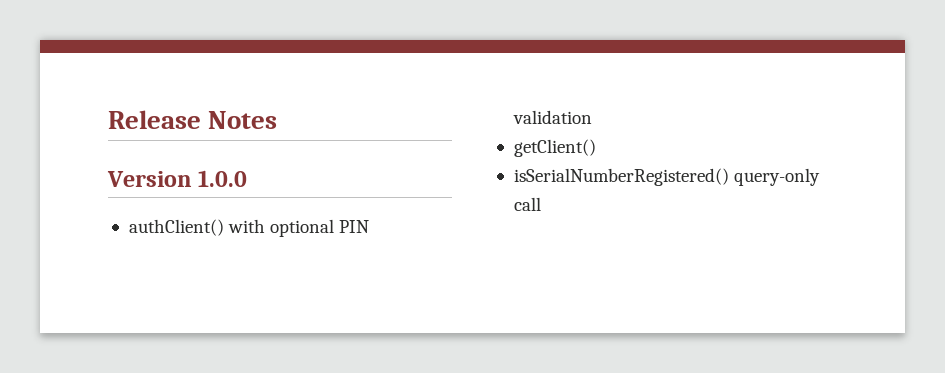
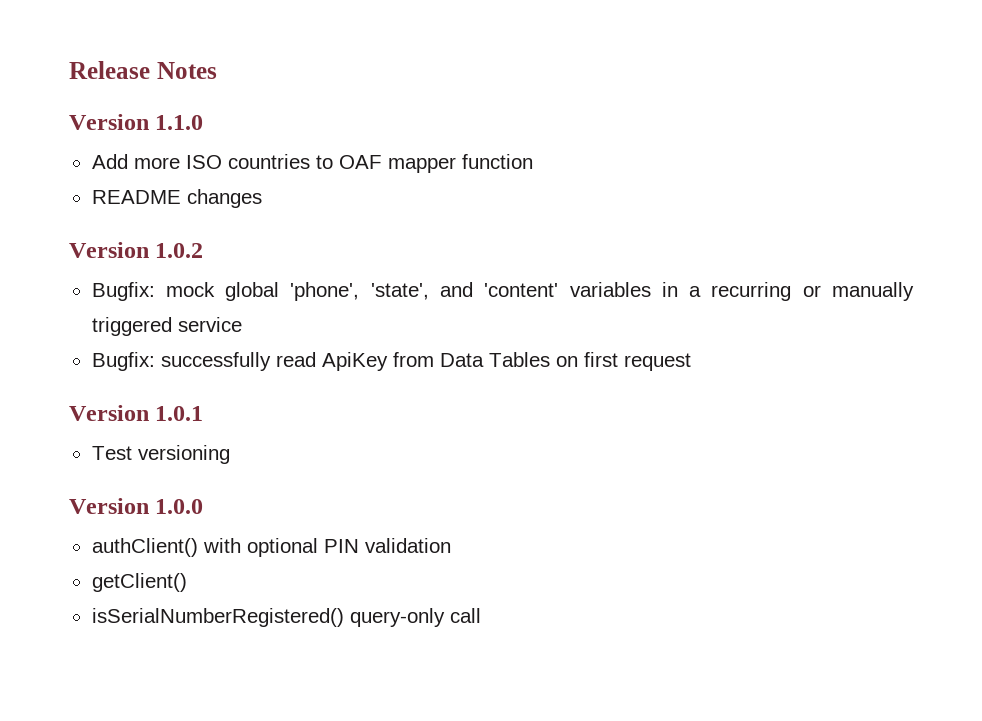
+ Version 1.1.0
+ Add more ISO countries to OAF mapper function
+ README changes
+ Version 1.0.2
+ Bugfix: mock global 'phone', 'state', and 'content' variables in a recurring or manually triggered service
+ Bugfix: successfully read ApiKey from Data Tables on first request
+ Version 1.0.1
+ Test versioning

